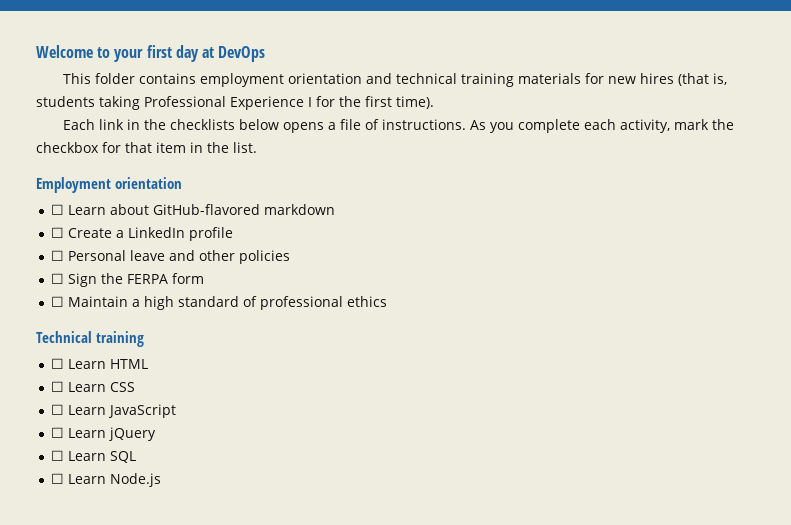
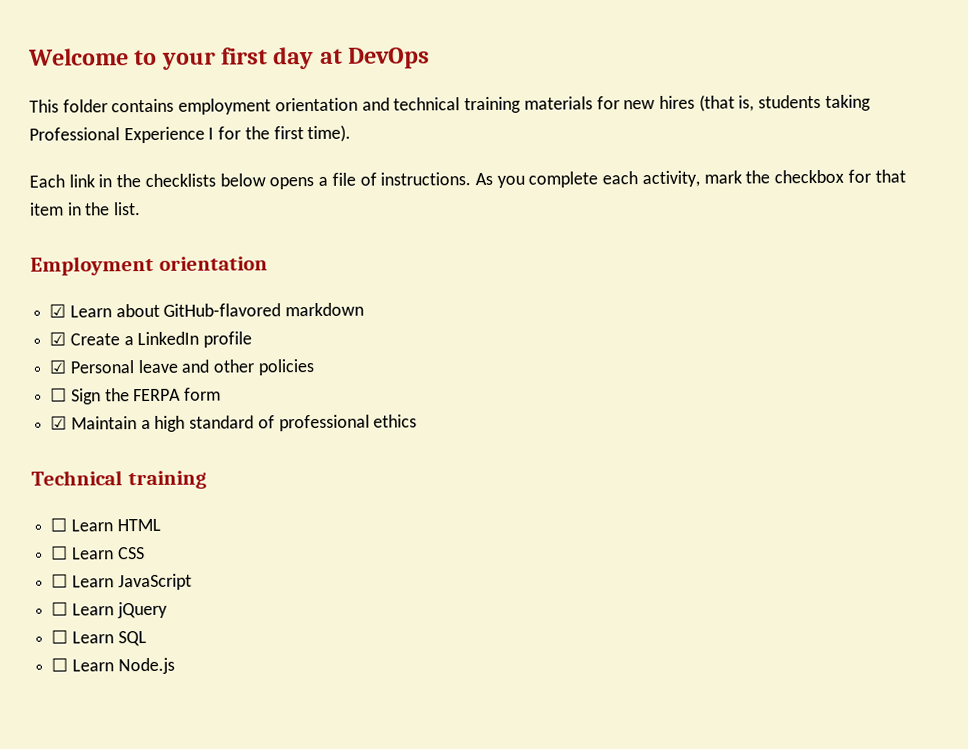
- ☐ Learn about GitHub-flavored markdown
+ ☑ Learn about GitHub-flavored markdown
- ☐ Create a LinkedIn profile
+ ☑ Create a LinkedIn profile
- ☐ Personal leave and other policies
+ ☑ Personal leave and other policies
- ☐ Maintain a high standard of professional ethics
+ ☑ Maintain a high standard of professional ethics

